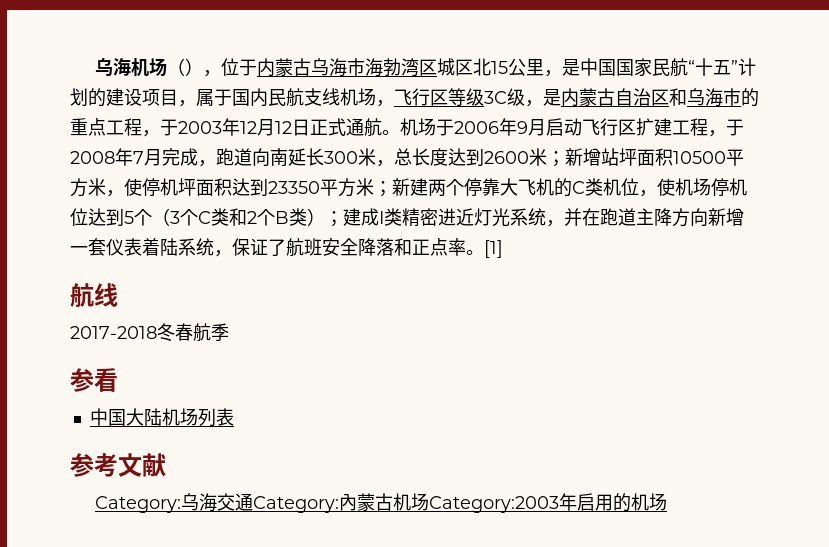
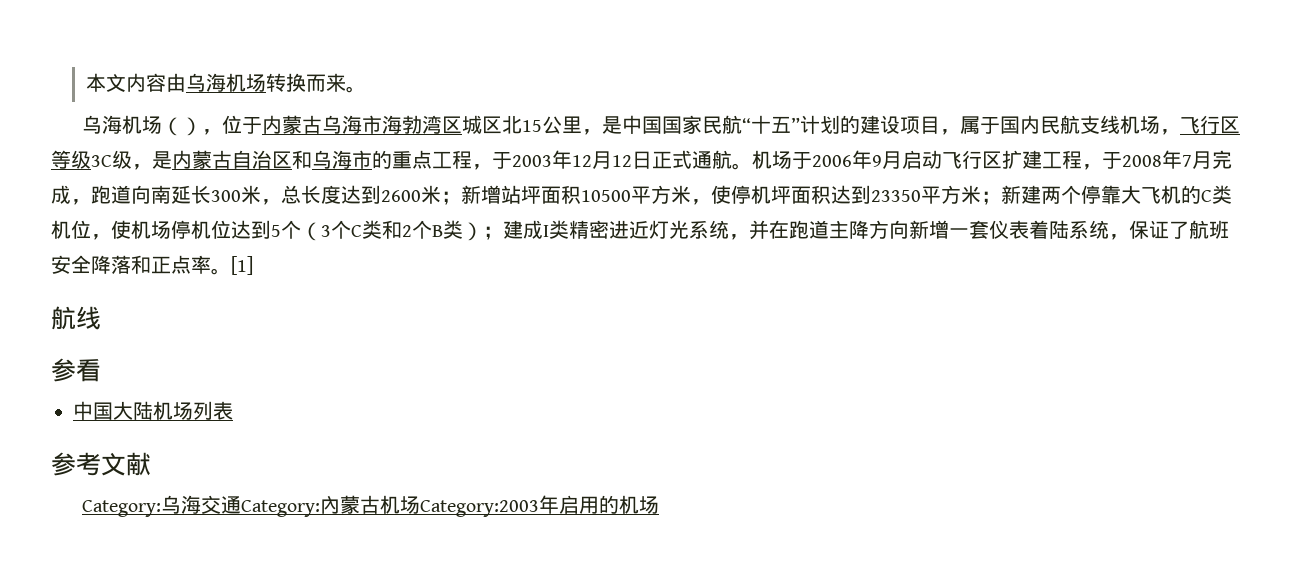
+ 本文内容由乌海机场转换而来。
- 2017-2018冬春航季

